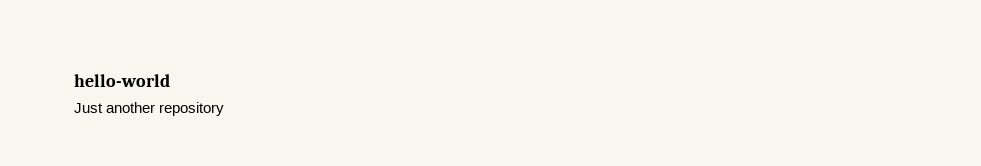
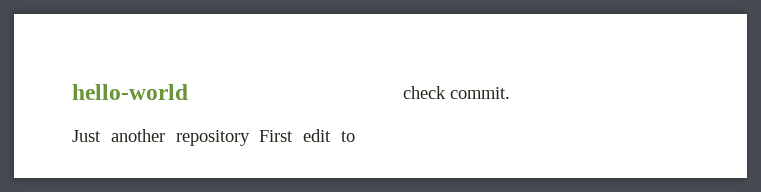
- Just another repository
+ Just another repository First edit to check commit.

